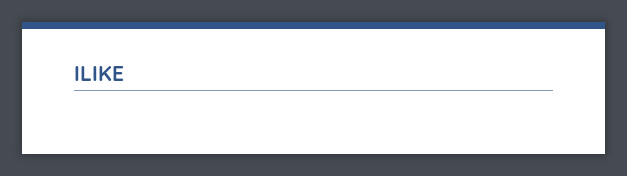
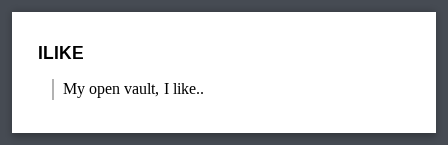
+ My open vault, I like..

